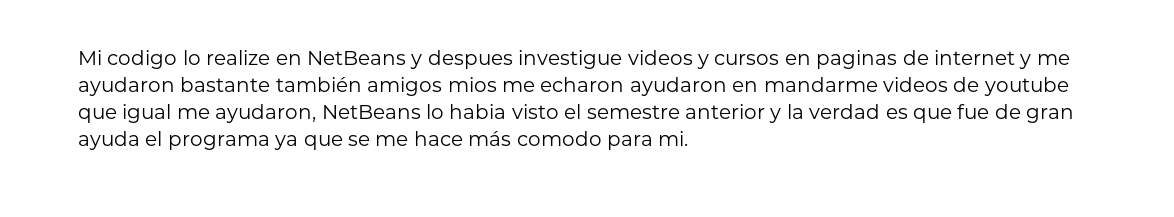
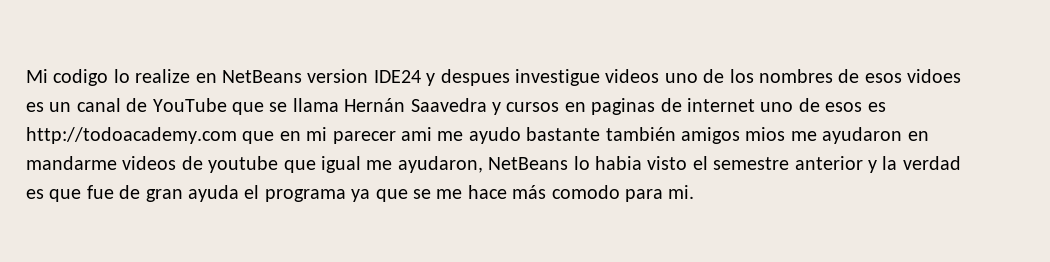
- Mi codigo lo realize en NetBeans y despues investigue videos y cursos en paginas de internet y me ayudaron bastante también amigos mios me echaron ayudaron en mandarme videos de youtube que igual me ayudaron, NetBeans lo habia visto el semestre anterior y la verdad es que fue de gran ayuda el programa ya que se me hace más comodo para mi.
+ Mi codigo lo realize en NetBeans version IDE24 y despues investigue videos uno de los nombres de esos vidoes es un canal de YouTube que se llama Hernán Saavedra y cursos en paginas de internet uno de esos es http://todoacademy.com que en mi parecer ami me ayudo bastante también amigos mios me ayudaron en mandarme videos de youtube que igual me ayudaron, NetBeans lo habia visto el semestre anterior y la verdad es que fue de gran ayuda el programa ya que se me hace más comodo para mi.

